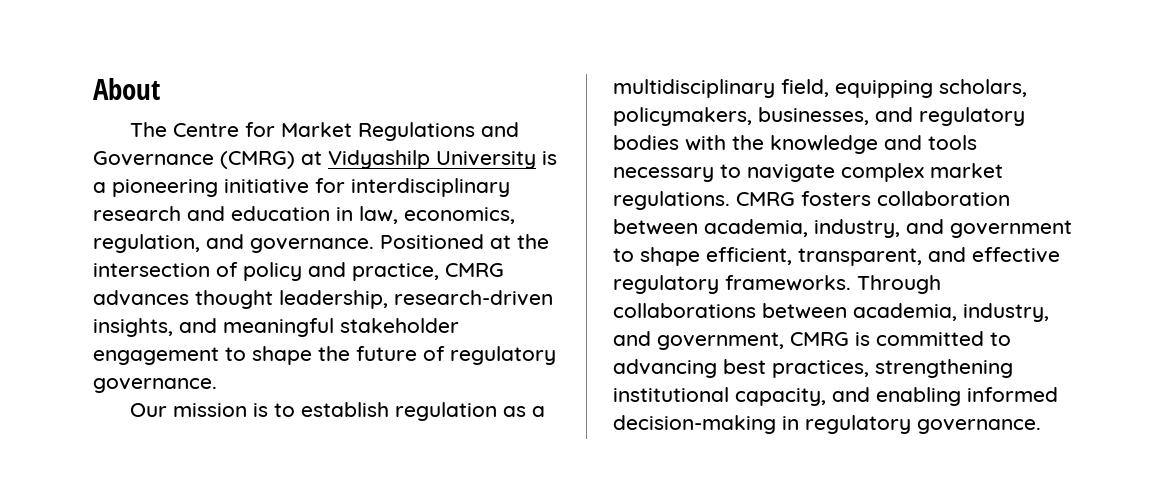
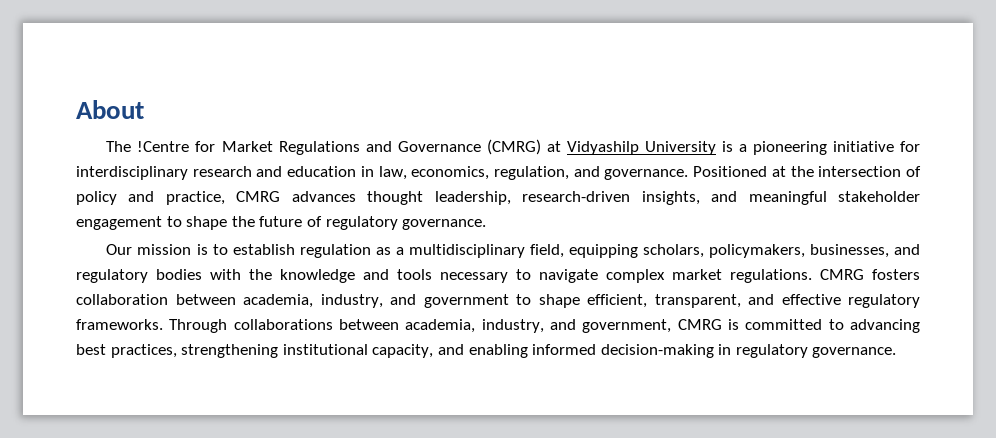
- The Centre for Market Regulations and Governance (CMRG) at Vidyashilp University is a pioneering initiative for interdisciplinary research and education in law, economics, regulation, and governance.
+ The !Centre for Market Regulations and Governance (CMRG) at Vidyashilp University is a pioneering initiative for interdisciplinary research and education in law, economics, regulation, and governance.

